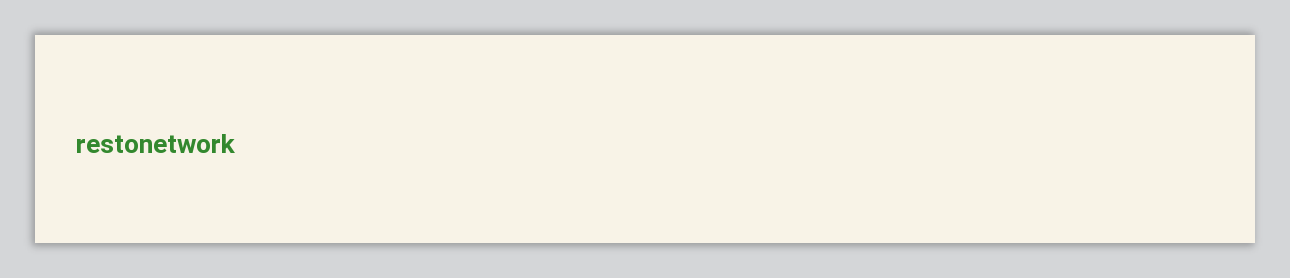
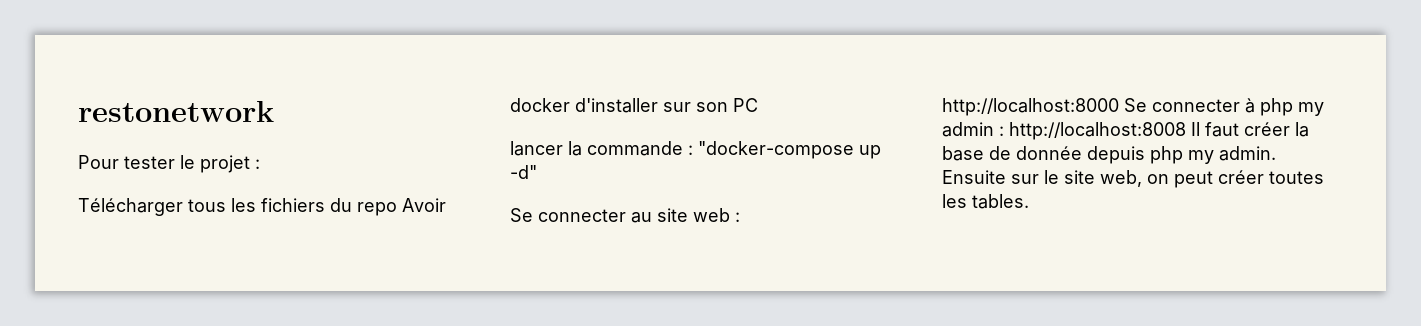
+ Pour tester le projet :
+ Télécharger tous les fichiers du repo Avoir docker d'installer sur son PC
+ lancer la commande : "docker-compose up -d"
+ Se connecter au site web : http://localhost:8000 Se connecter à php my admin : http://localhost:8008 Il faut créer la base de donnée depuis php my admin. Ensuite sur le site web, on peut créer toutes les tables.

